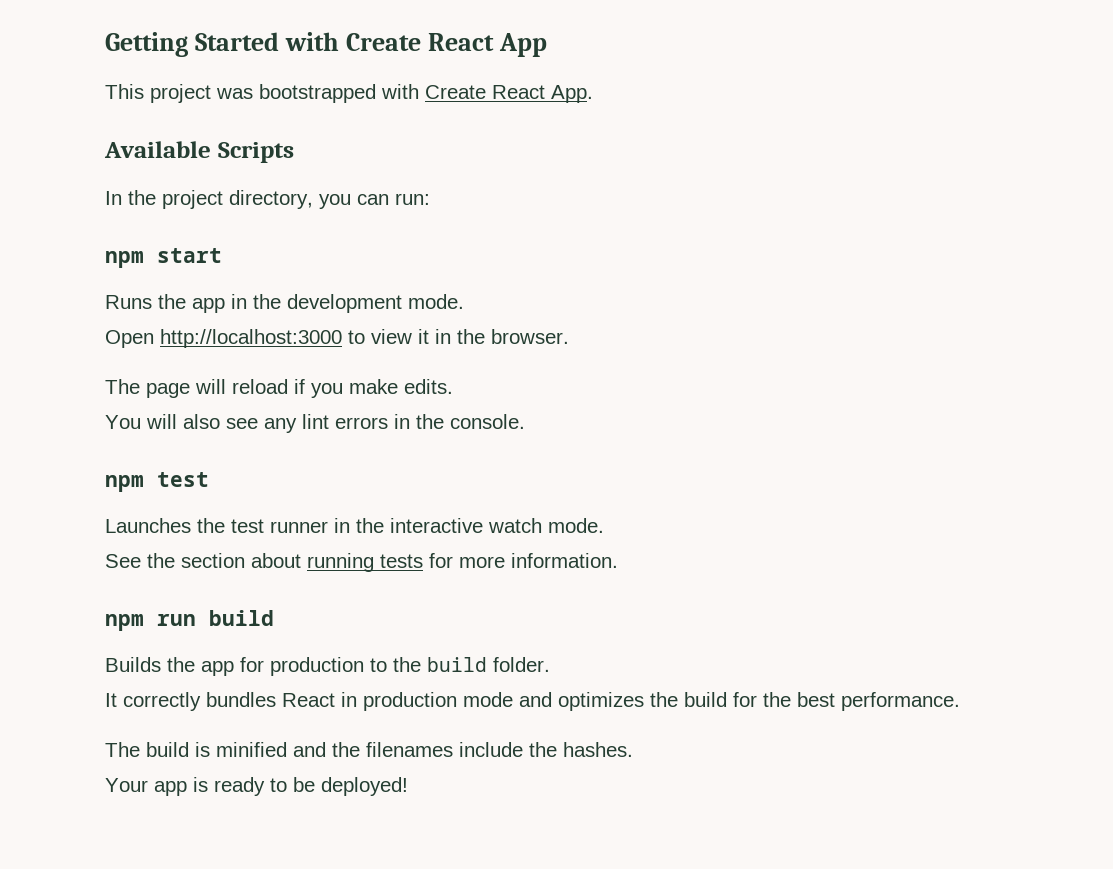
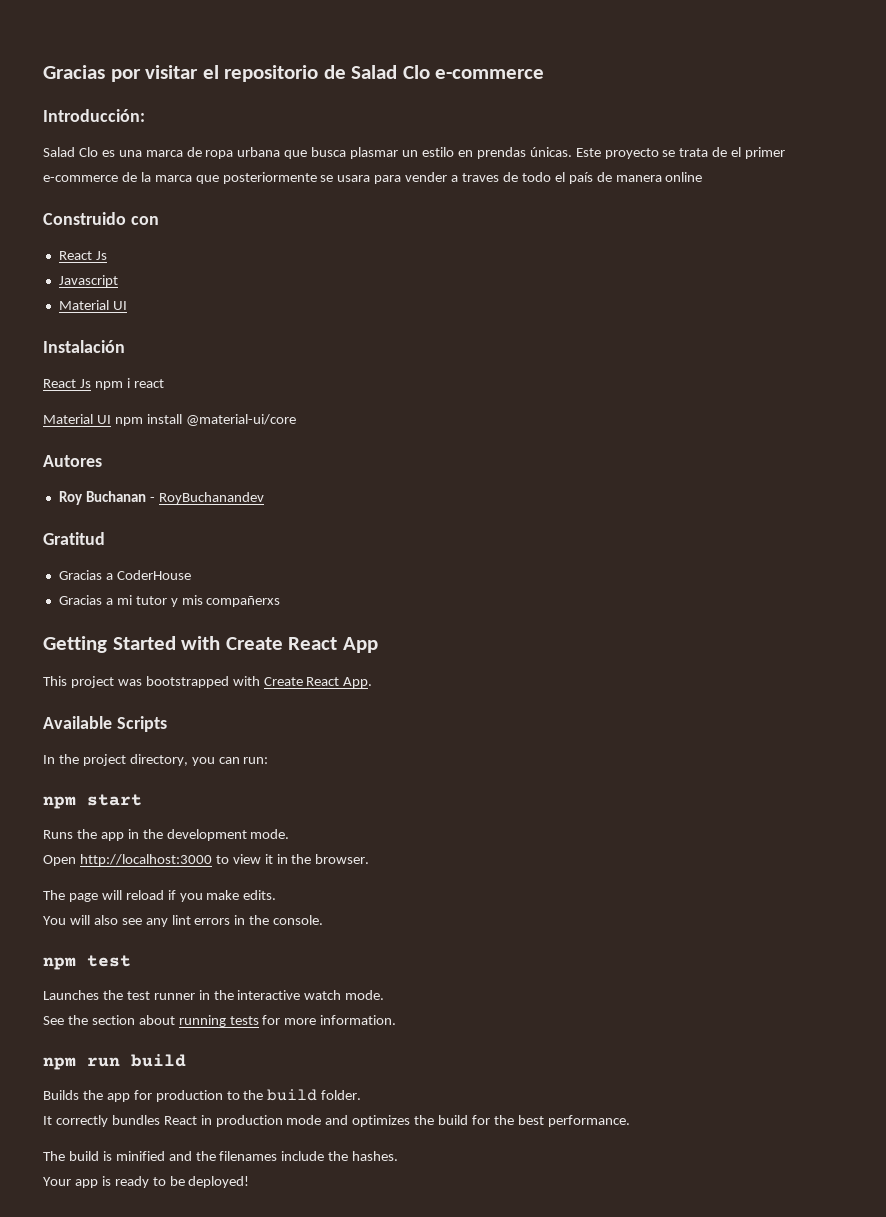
+ Gracias por visitar el repositorio de Salad Clo e-commerce
+ Introducción:
+ Salad Clo es una marca de ropa urbana que busca plasmar un estilo en prendas únicas. Este proyecto se trata de el primer e-commerce de la marca que posteriormente se usara para vender a traves de todo el país de manera online
+ Construido con
+ React Js
+ Javascript
+ Material UI
+ Instalación
+ React Js npm i react
+ Material UI npm install @material-ui/core
+ Autores
+ Roy Buchanan - RoyBuchanandev
+ Gratitud
+ Gracias a CoderHouse
+ Gracias a mi tutor y mis compañerxs

